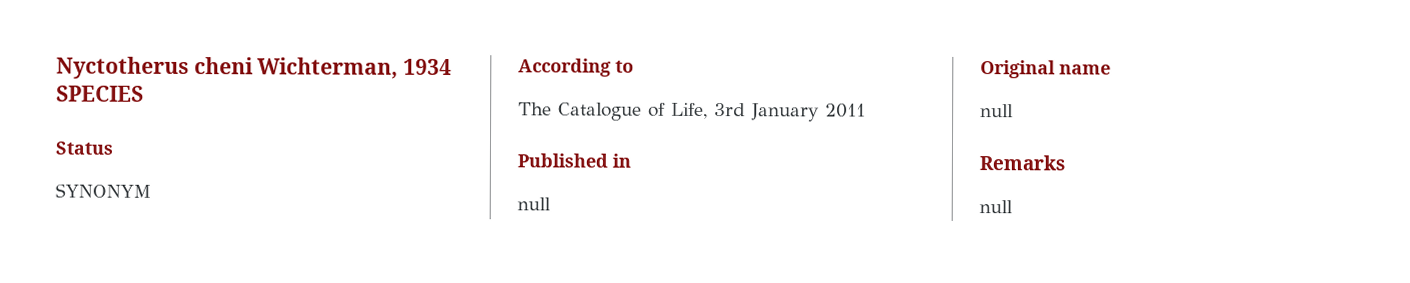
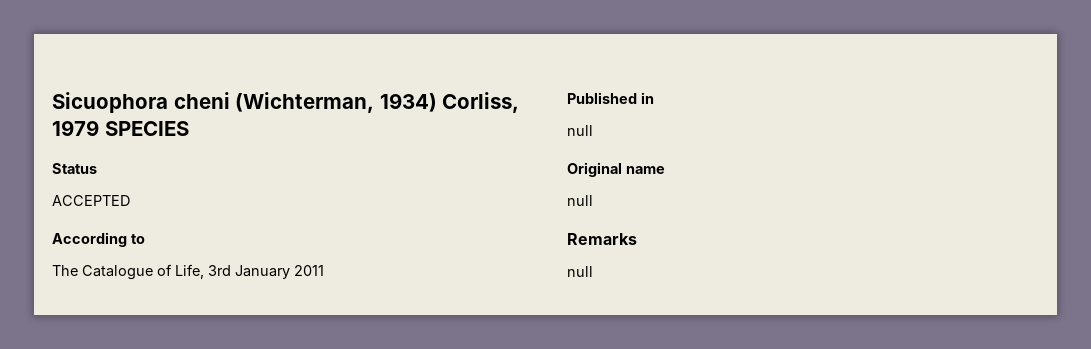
- Nyctotherus cheni Wichterman, 1934 SPECIES
+ Sicuophora cheni (Wichterman, 1934) Corliss, 1979 SPECIES
- SYNONYM
+ ACCEPTED

